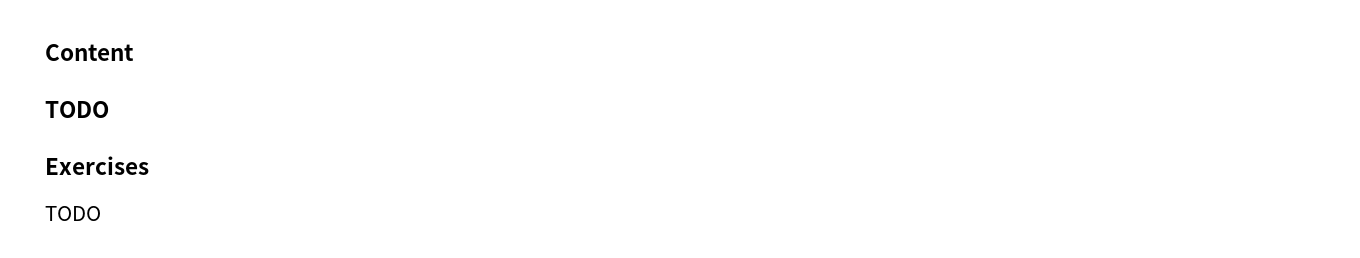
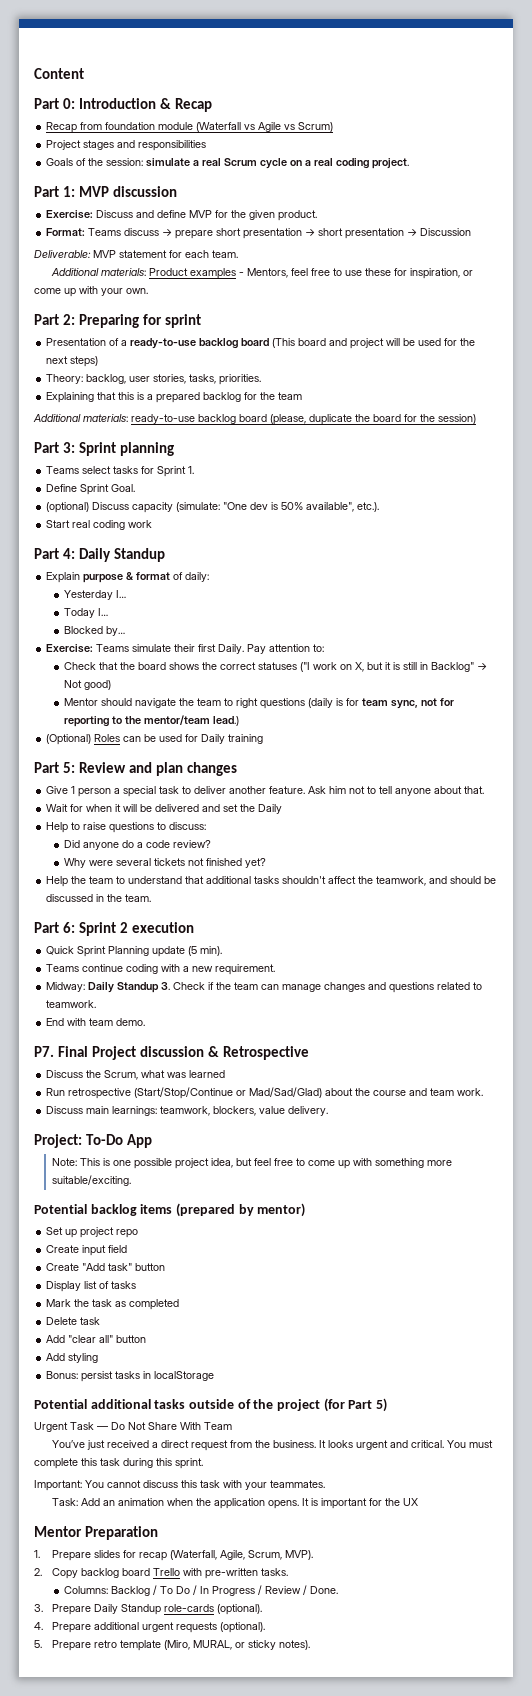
  Content
- TODO
- Exercises
- TODO
+ Part 0: Introduction & Recap
+ Recap from foundation module (Waterfall vs Agile vs Scrum)
+ Project stages and responsibilities
+ Goals of the session: simulate a real Scrum cycle on a real coding project.
+ Part 1: MVP discussion
+ Exercise: Discuss and define MVP for the given product.
+ Format: Teams discuss → prepare short presentation → short presentation → Discussion
+ Deliverable: MVP statement for each team.
+ Additional materials: Product examples - Mentors, feel free to use these for inspiration, or come up with your own.
+ Part 2: Preparing for sprint
+ Presentation of a ready-to-use backlog board (This board and project will be used for the next steps)
+ Theory: backlog, user stories, tasks, priorities.
+ Explaining that this is a prepared backlog for the team
+ Additional materials: ready-to-use backlog board (please, duplicate the board for the session)
+ Part 3: Sprint planning
+ Teams select tasks for Sprint 1.
+ Define Sprint Goal.
+ (optional) Discuss capacity (simulate: "One dev is 50% available", etc.).
+ Start real coding work
+ Part 4: Daily Standup
+ Explain purpose & format of daily:
+ Yesterday I…
+ Today I…
+ Blocked by…
+ Exercise: Teams simulate their first Daily. Pay attention to:
+ Check that the board shows the correct statuses ("I work on X, but it is still in Backlog" → Not good)
+ Mentor should navigate the team to right questions (daily is for team sync, not for reporting to the mentor/team lead.)
+ (Optional) Roles can be used for Daily training
+ Part 5: Review and plan changes
+ Give 1 person a special task to deliver another feature. Ask him not to tell anyone about that.
+ Wait for when it will be delivered and set the Daily
+ Help to raise questions to discuss:
+ Did anyone do a code review?
+ Why were several tickets not finished yet?
+ Help the team to understand that additional tasks shouldn't affect the teamwork, and should be discussed in the team.
+ Part 6: Sprint 2 execution
+ Quick Sprint Planning update (5 min).
+ Teams continue coding with a new requirement.
+ Midway: Daily Standup 3. Check if the team can manage changes and questions related to teamwork.
+ End with team demo.
+ P7. Final Project discussion & Retrospective
+ Discuss the Scrum, what was learned
+ Run retrospective (Start/Stop/Continue or Mad/Sad/Glad) about the course and team work.
+ Discuss main learnings: teamwork, blockers, value delivery.
+ Project: To-Do App
+ Note: This is one possible project idea, but feel free to come up with something more suitable/exciting.
+ Potential backlog items (prepared by mentor)
+ Set up project repo
+ Create input field
+ Create "Add task" button
+ Display list of tasks
+ Mark the task as completed
+ Delete task
+ Add "clear all" button
+ Add styling
+ Bonus: persist tasks in localStorage
+ Potential additional tasks outside of the project (for Part 5)
+ Urgent Task — Do Not Share With Team
+ You’ve just received a direct request from the business. It looks urgent and critical. You must complete this task during this sprint.
+ Important: You cannot discuss this task with your teammates.
+ Task: Add an animation when the application opens. It is important for the UX
+ Mentor Preparation
+ 1. Prepare slides for recap (Waterfall, Agile, Scrum, MVP).
+ 2. Copy backlog board Trello with pre-written tasks.
+ Columns: Backlog / To Do / In Progress / Review / Done.
+ 3. Prepare Daily Standup role-cards (optional).
+ 4. Prepare additional urgent requests (optional).
+ 5. Prepare retro template (Miro, MURAL, or sticky notes).

